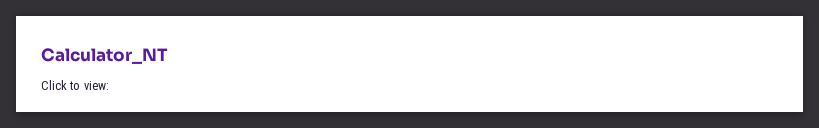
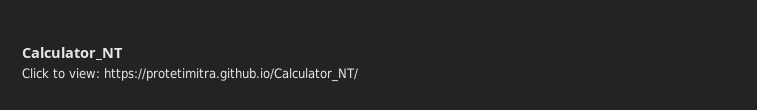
- Click to view:
+ Click to view: https://protetimitra.github.io/Calculator_NT/

